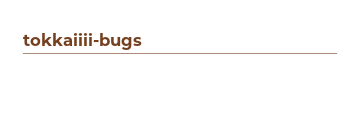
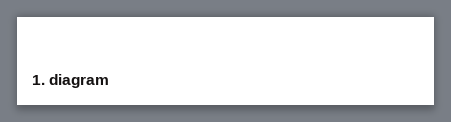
- tokkaiiii-bugs
+ 1. diagram

